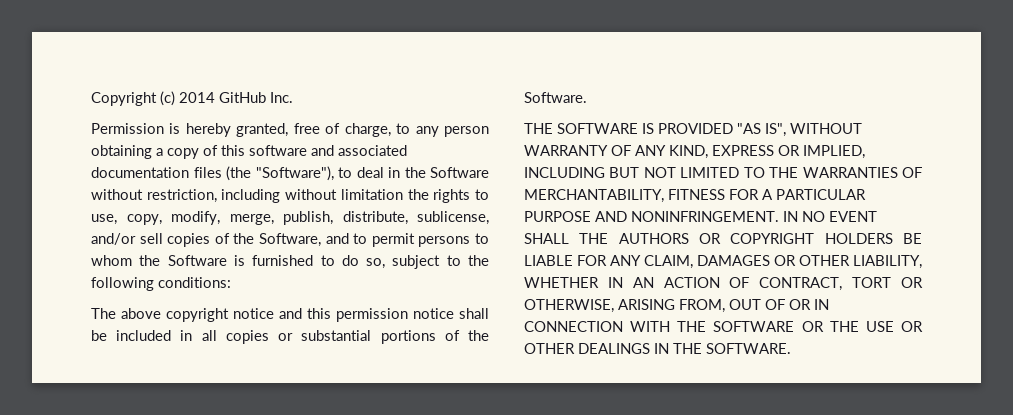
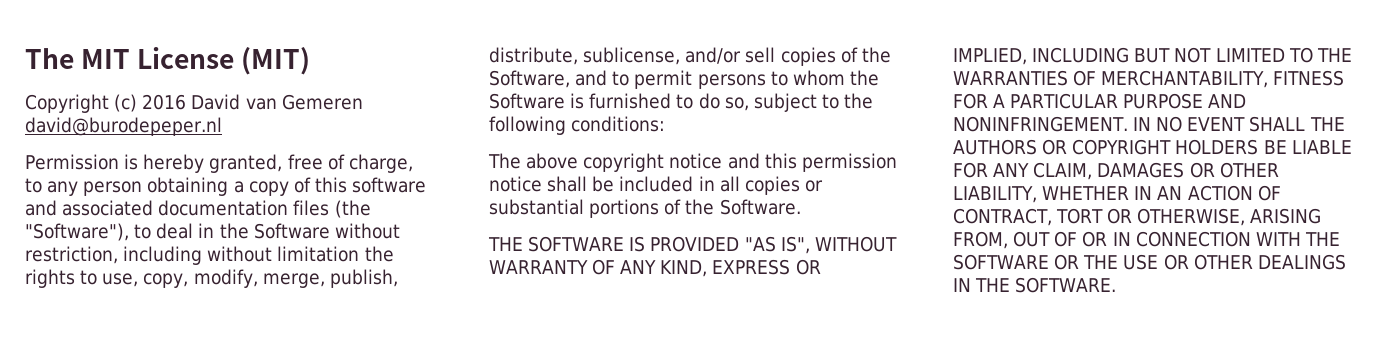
- Copyright (c) 2014 GitHub Inc.
+ The MIT License (MIT)
+ Copyright (c) 2016 David van Gemeren david@burodepeper.nl

